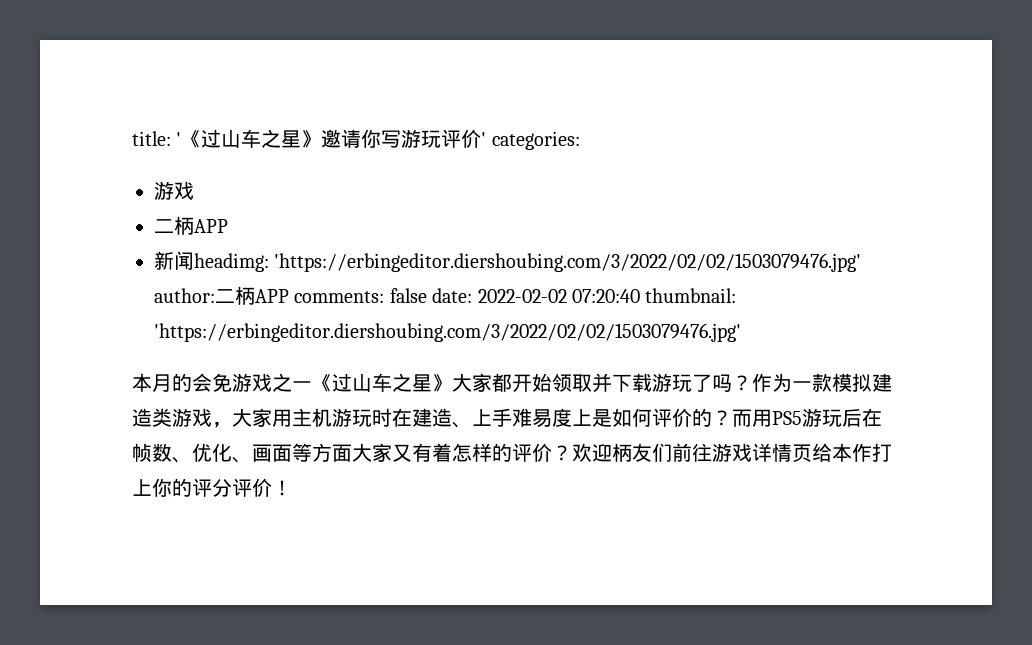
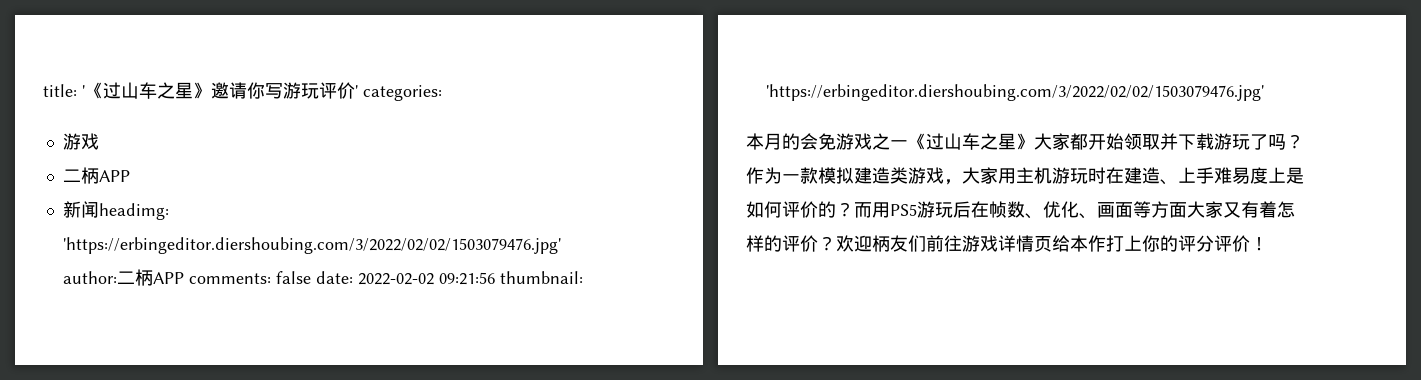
- 新闻headimg: 'https://erbingeditor.diershoubing.com/3/2022/02/02/1503079476.jpg' author:二柄APP comments: false date: 2022-02-02 07:20:40 thumbnail: 'https://erbingeditor.diershoubing.com/3/2022/02/02/1503079476.jpg'
+ 新闻headimg: 'https://erbingeditor.diershoubing.com/3/2022/02/02/1503079476.jpg' author:二柄APP comments: false date: 2022-02-02 09:21:56 thumbnail: 'https://erbingeditor.diershoubing.com/3/2022/02/02/1503079476.jpg'

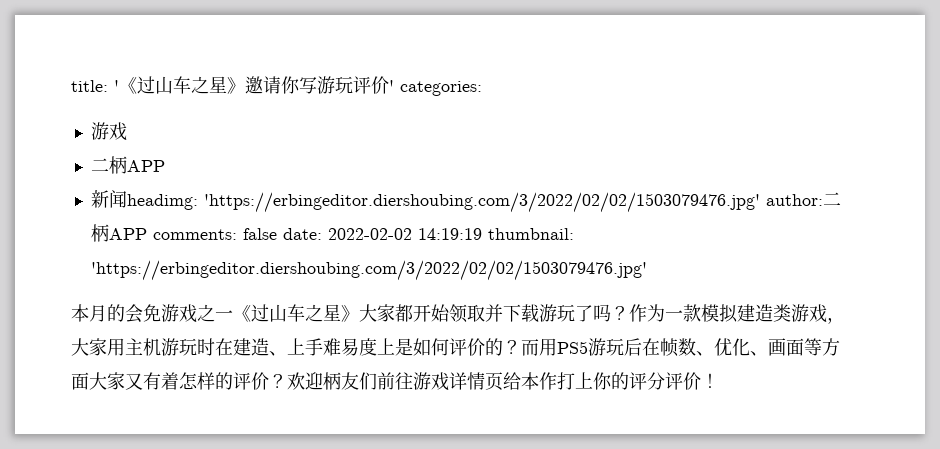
- 新闻headimg: 'https://erbingeditor.diershoubing.com/3/2022/02/02/1503079476.jpg' author:二柄APP comments: false date: 2022-02-02 09:21:56 thumbnail: 'https://erbingeditor.diershoubing.com/3/2022/02/02/1503079476.jpg'
+ 新闻headimg: 'https://erbingeditor.diershoubing.com/3/2022/02/02/1503079476.jpg' author:二柄APP comments: false date: 2022-02-02 14:19:19 thumbnail: 'https://erbingeditor.diershoubing.com/3/2022/02/02/1503079476.jpg'

